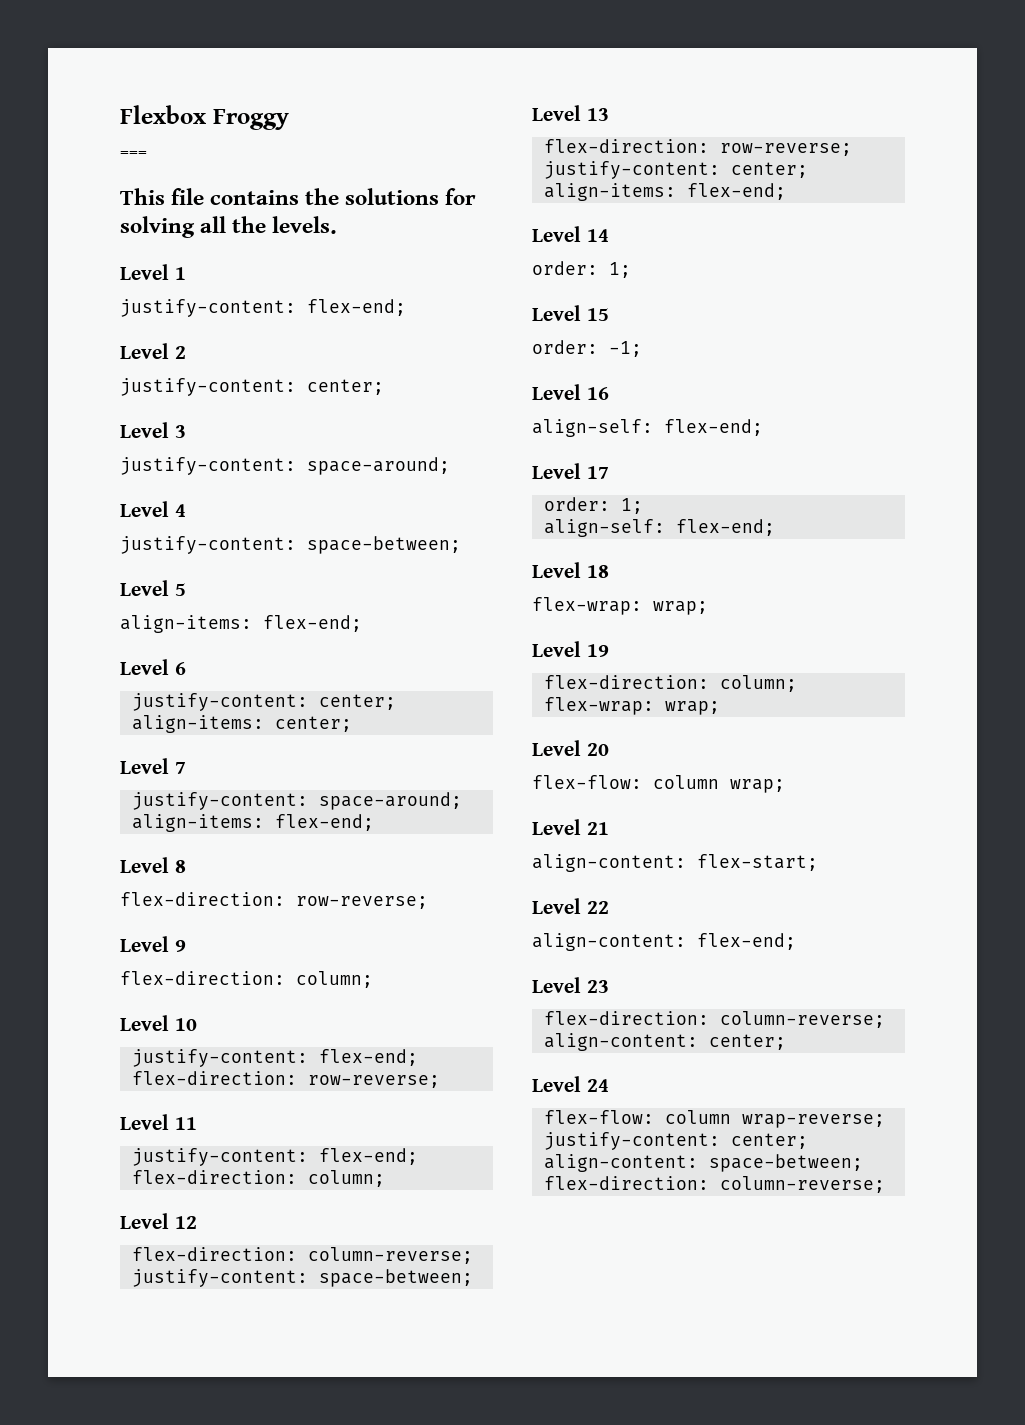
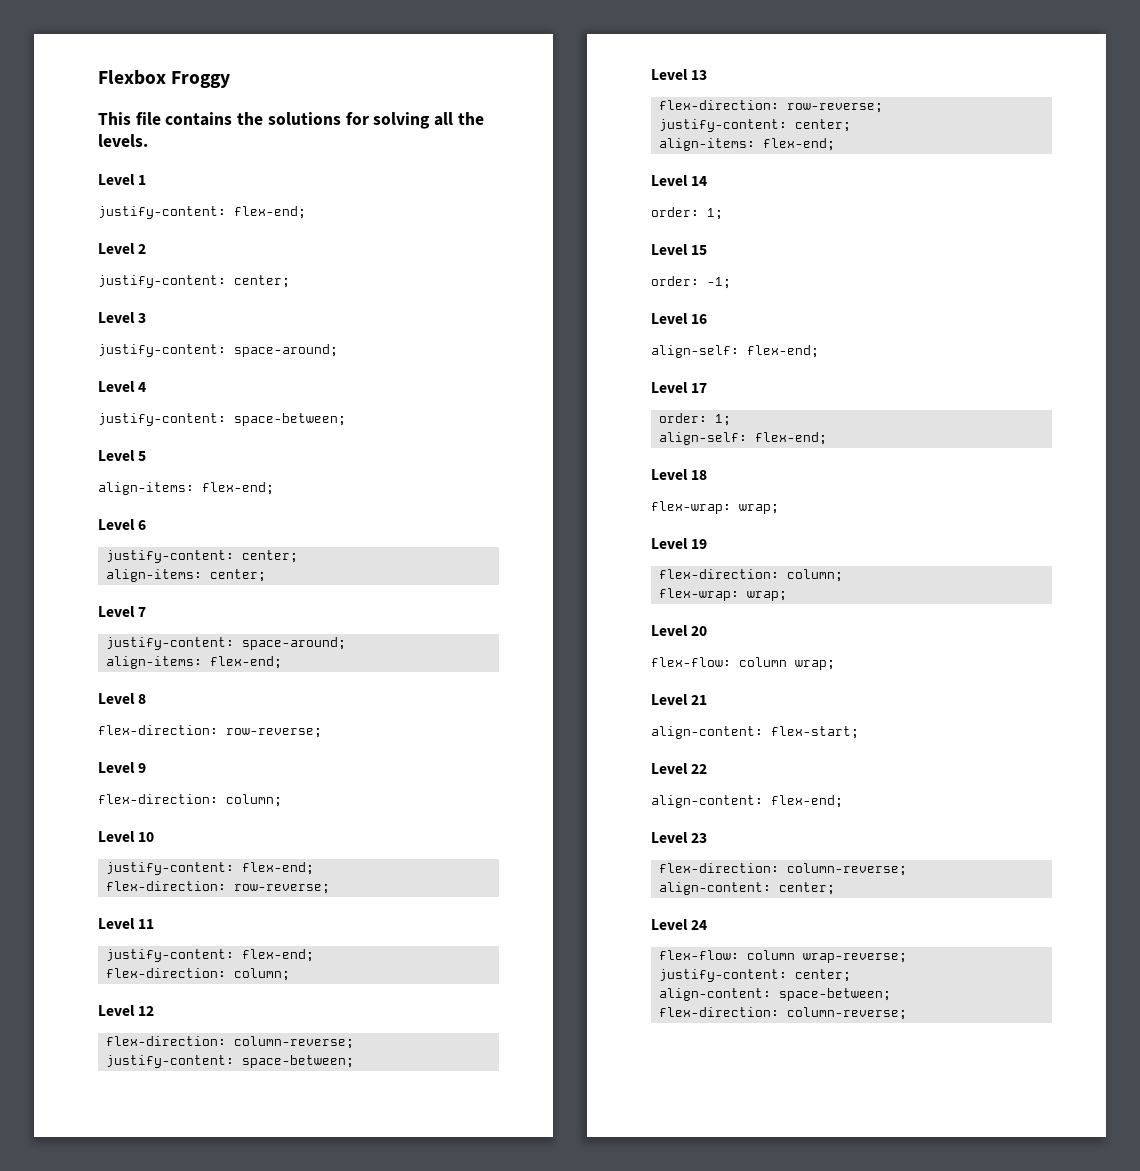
- ===

